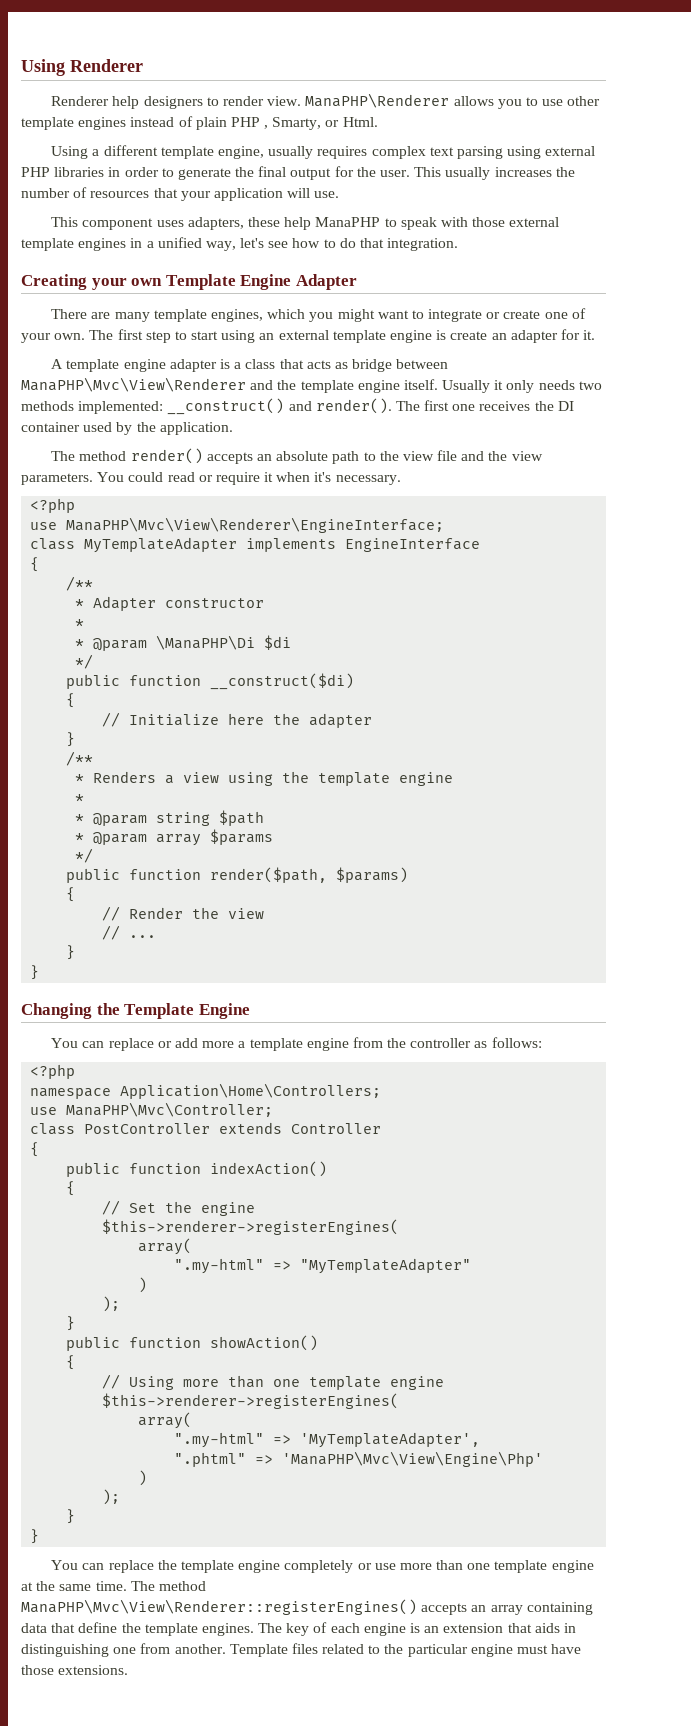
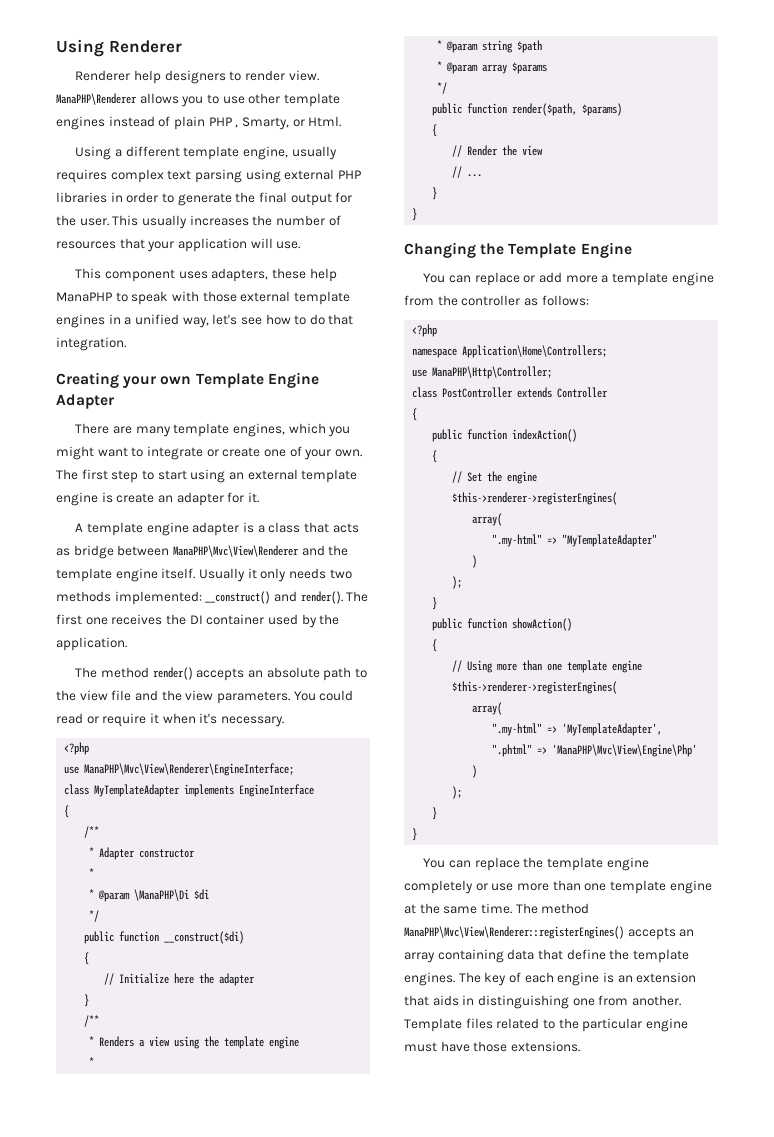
- use ManaPHP\Mvc\Controller;
+ use ManaPHP\Http\Controller;

